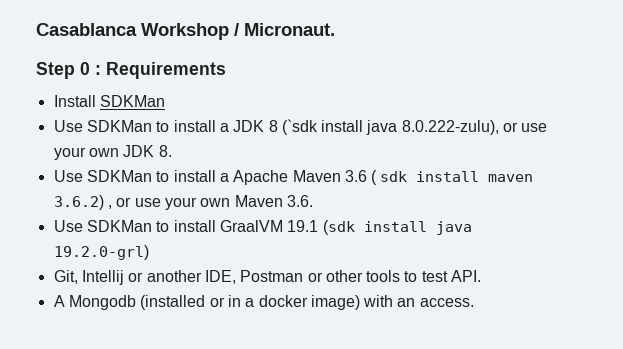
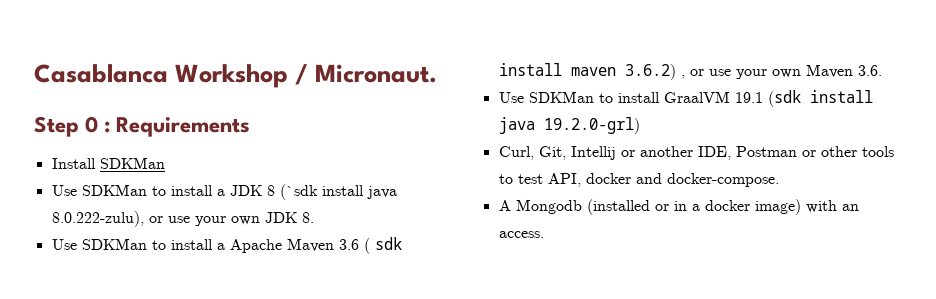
- Git, Intellij or another IDE, Postman or other tools to test API.
+ Curl, Git, Intellij or another IDE, Postman or other tools to test API, docker and docker-compose.

